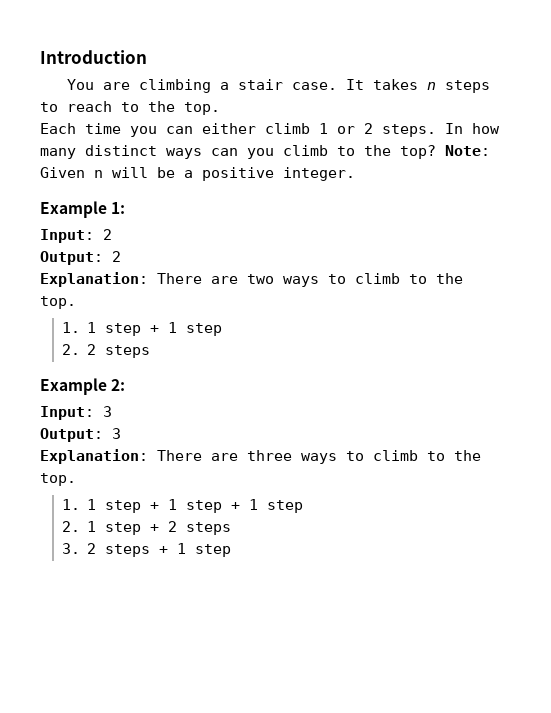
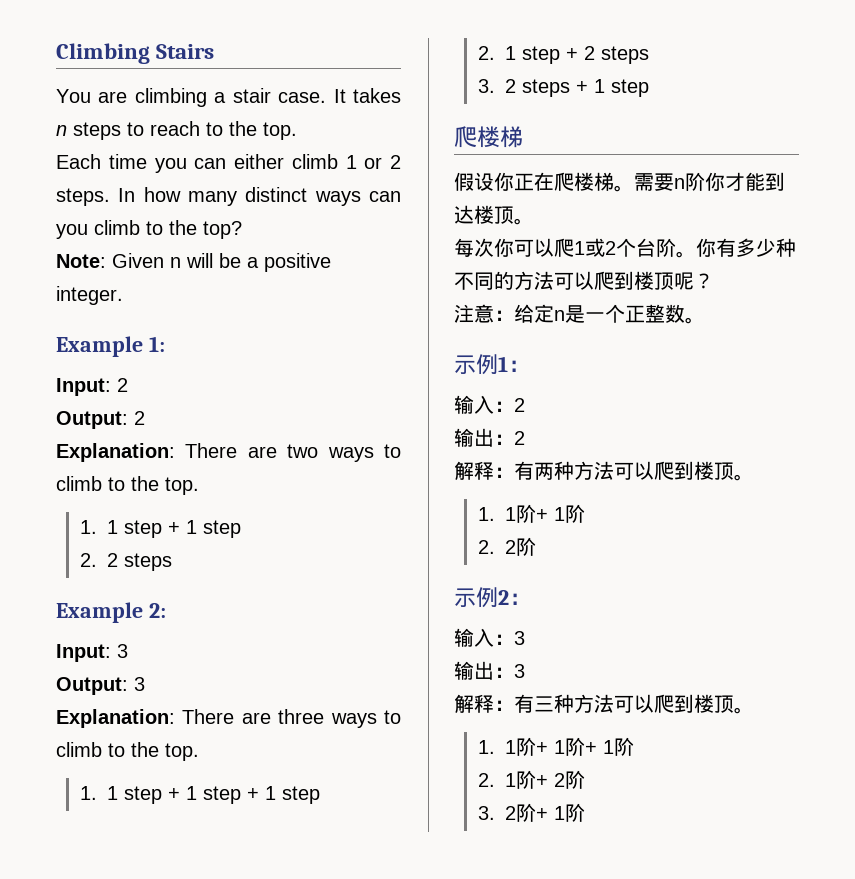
- Introduction
+ Climbing Stairs
- In how many distinct ways can you climb to the top? Note: Given n will be a positive integer.
+ In how many distinct ways can you climb to the top?
+ Note: Given n will be a positive integer.
  3. 2 steps + 1 step
+ 爬楼梯
+ 假设你正在爬楼梯。需要n阶你才能到达楼顶。
+ 每次你可以爬1或2个台阶。你有多少种不同的方法可以爬到楼顶呢？
+ 注意：给定n是一个正整数。
+ 示例1：
+ 输入：2
+ 输出：2
+ 解释：有两种方法可以爬到楼顶。
+ 1. 1阶+ 1阶
+ 2. 2阶
+ 示例2：
+ 输入：3
+ 输出：3
+ 解释：有三种方法可以爬到楼顶。
+ 1. 1阶+ 1阶+ 1阶
+ 2. 1阶+ 2阶
+ 3. 2阶+ 1阶

